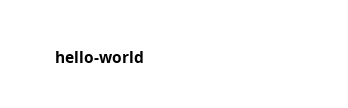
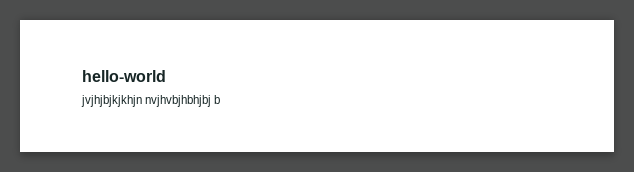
+ jvjhjbjkjkhjn nvjhvbjhbhjbj b

